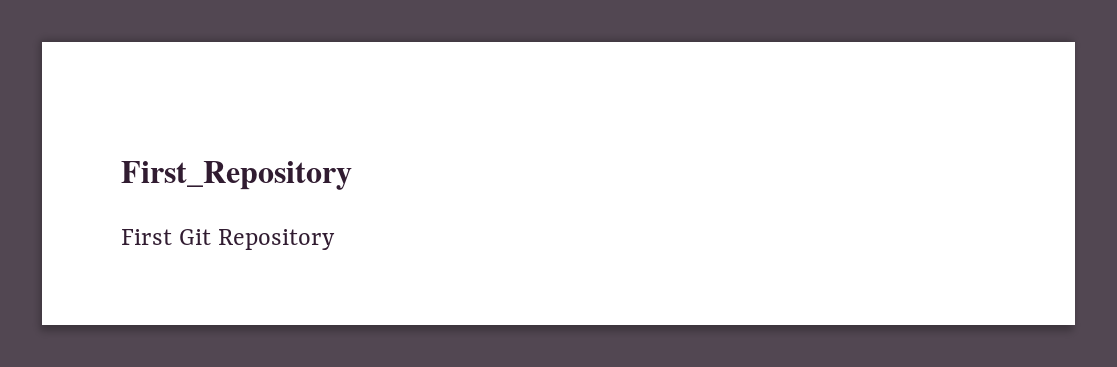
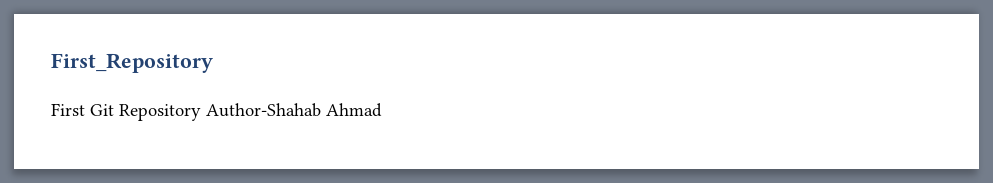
- First Git Repository
+ First Git Repository Author-Shahab Ahmad

